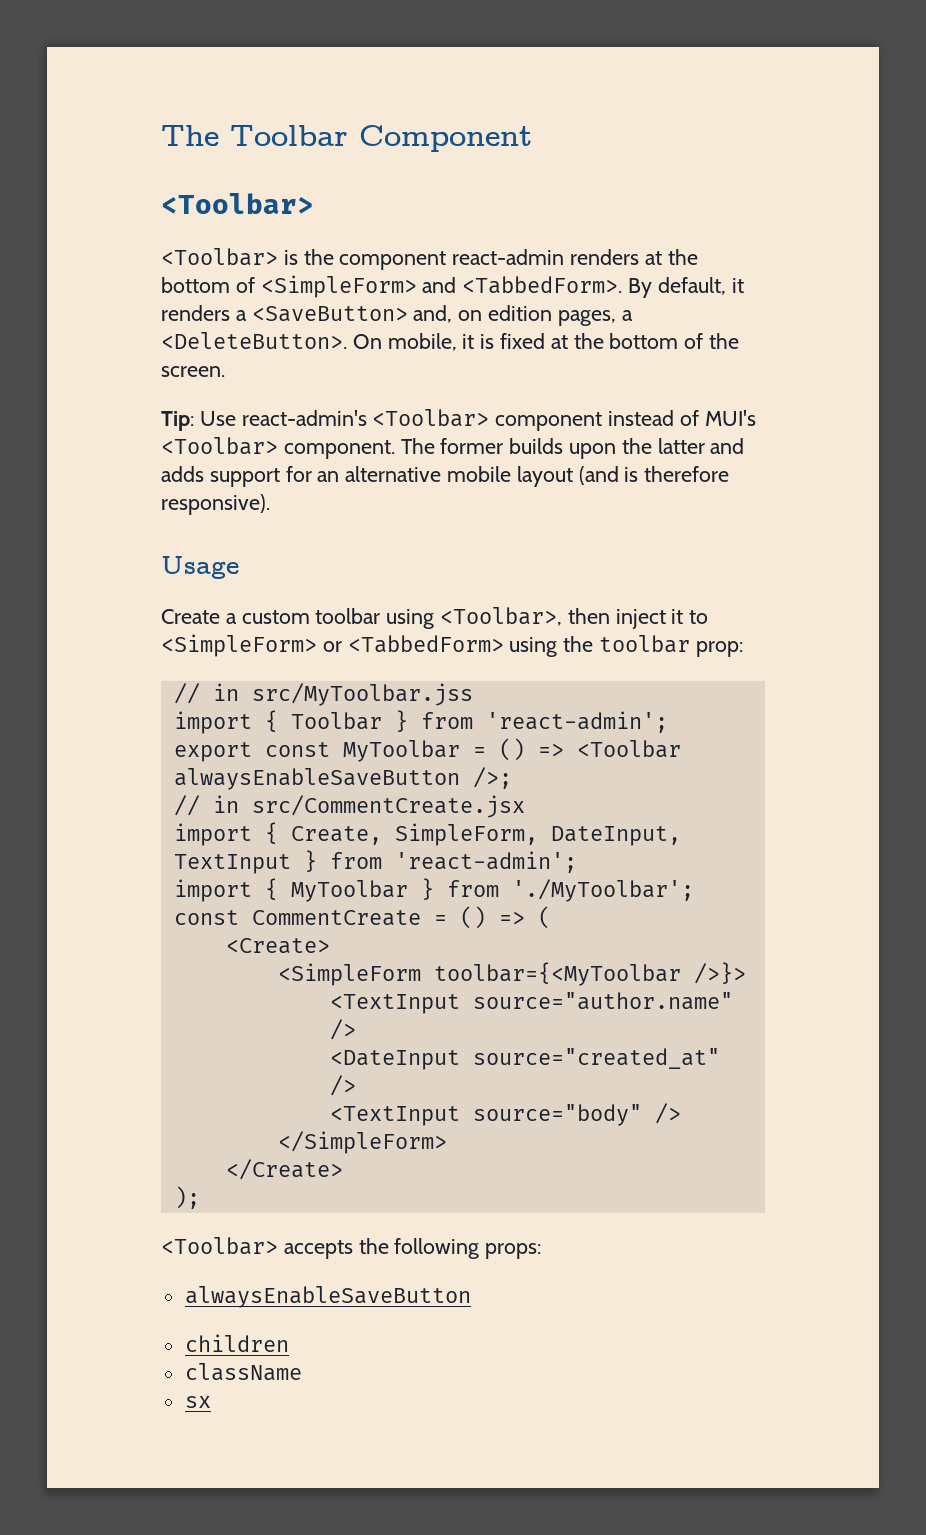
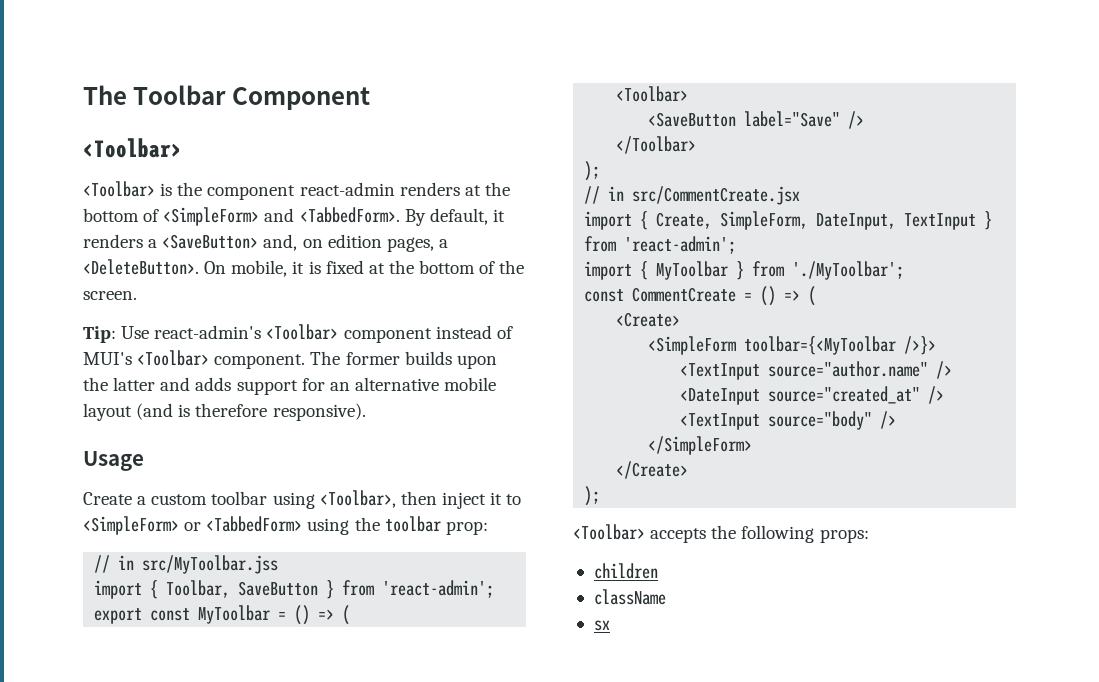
- import { Toolbar } from 'react-admin';
+ import { Toolbar, SaveButton } from 'react-admin';
- export const MyToolbar = () => <Toolbar alwaysEnableSaveButton />;
+ export const MyToolbar = () => (
+ <Toolbar>
+ <SaveButton label="Save" />
+ </Toolbar>
+ );
  <Toolbar> accepts the following props:
- alwaysEnableSaveButton

